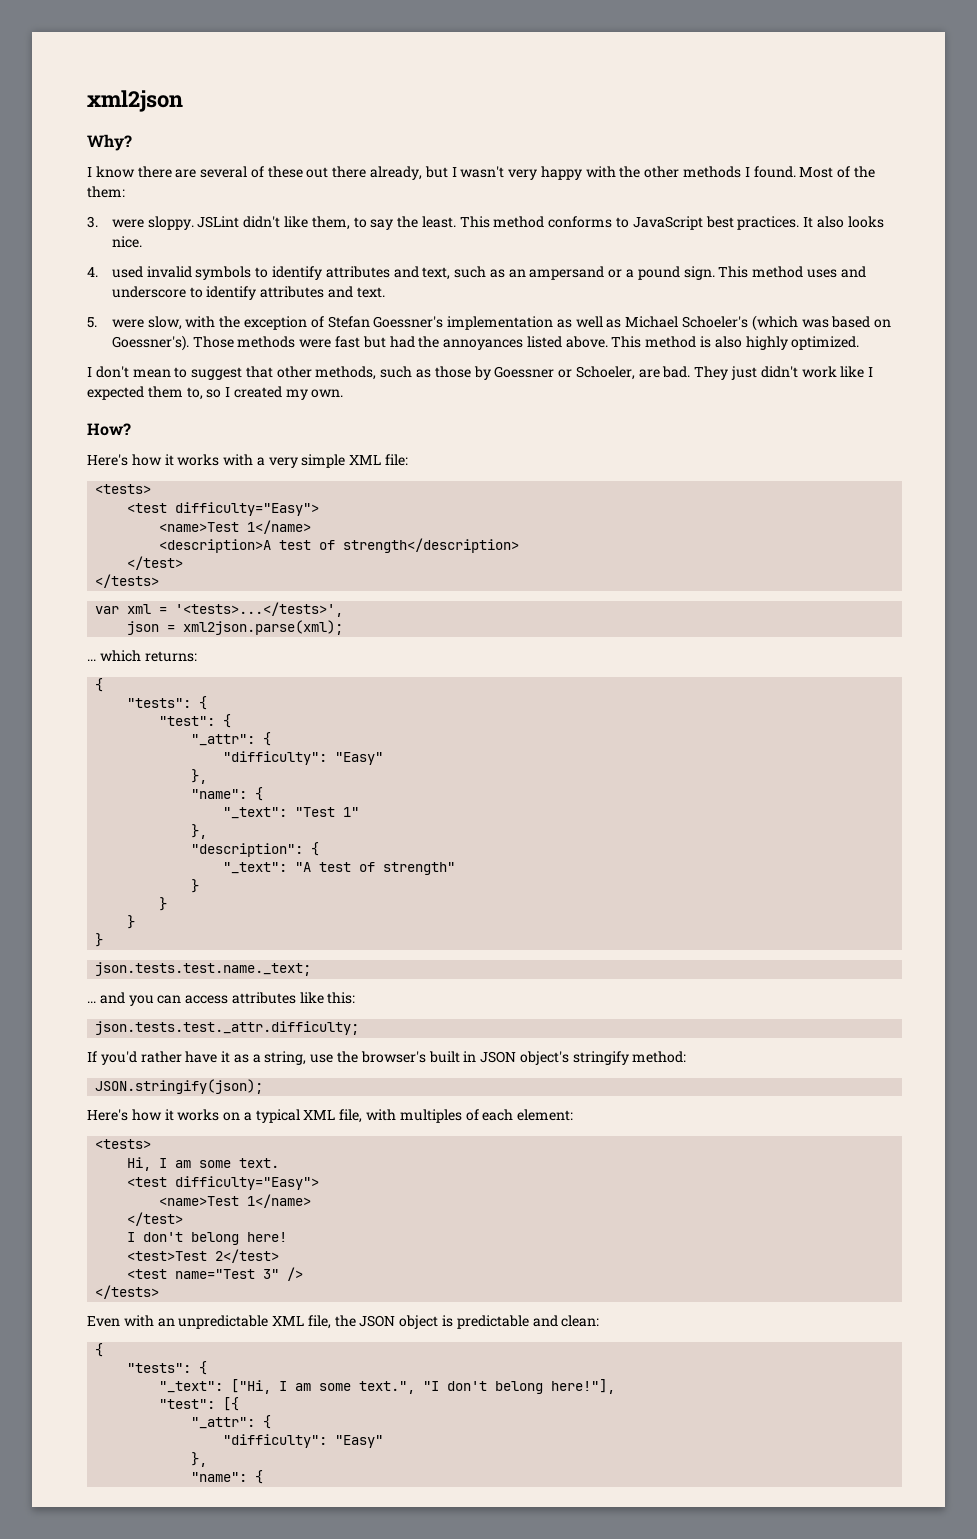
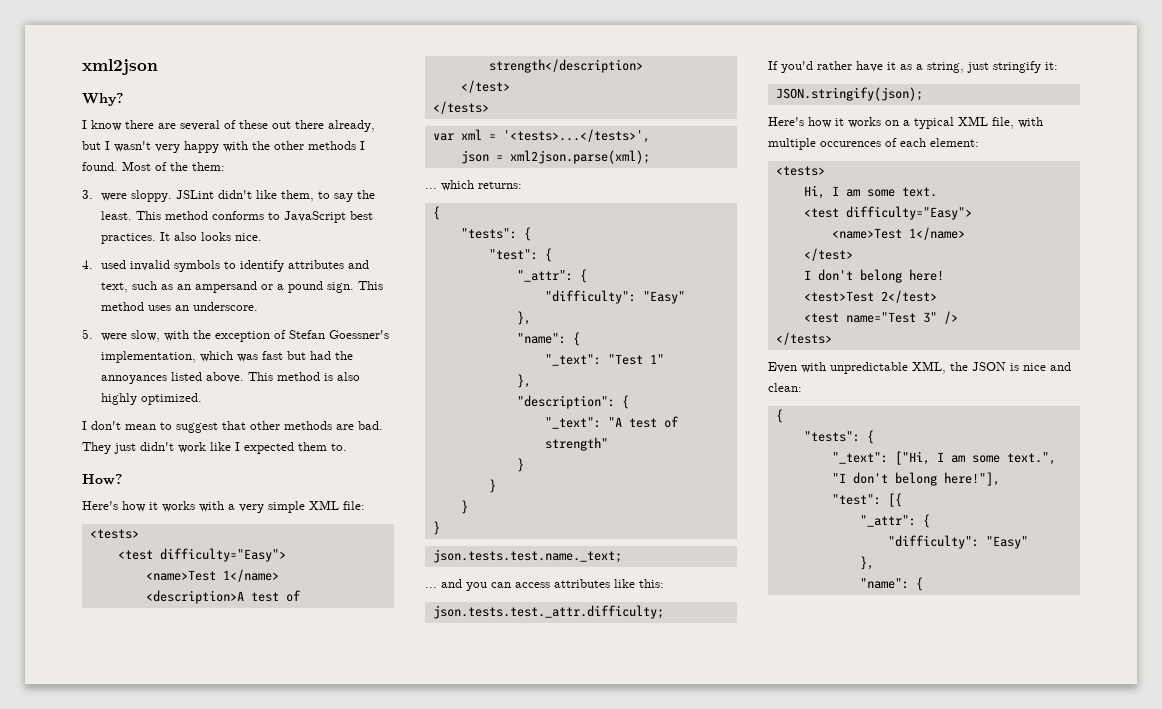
- This method uses and underscore to identify attributes and text.
+ This method uses an underscore.
- 5. were slow, with the exception of Stefan Goessner's implementation as well as Michael Schoeler's (which was based on Goessner's). Those methods were fast but had the annoyances listed above.
+ 5. were slow, with the exception of Stefan Goessner's implementation, which was fast but had the annoyances listed above.
- I don't mean to suggest that other methods, such as those by Goessner or Schoeler, are bad.
+ I don't mean to suggest that other methods are bad.
- They just didn't work like I expected them to, so I created my own.
+ They just didn't work like I expected them to.
- If you'd rather have it as a string, use the browser's built in JSON object's stringify method:
+ If you'd rather have it as a string, just stringify it:
- Here's how it works on a typical XML file, with multiples of each element:
+ Here's how it works on a typical XML file, with multiple occurences of each element:
- Even with an unpredictable XML file, the JSON object is predictable and clean:
+ Even with unpredictable XML, the JSON is nice and clean:

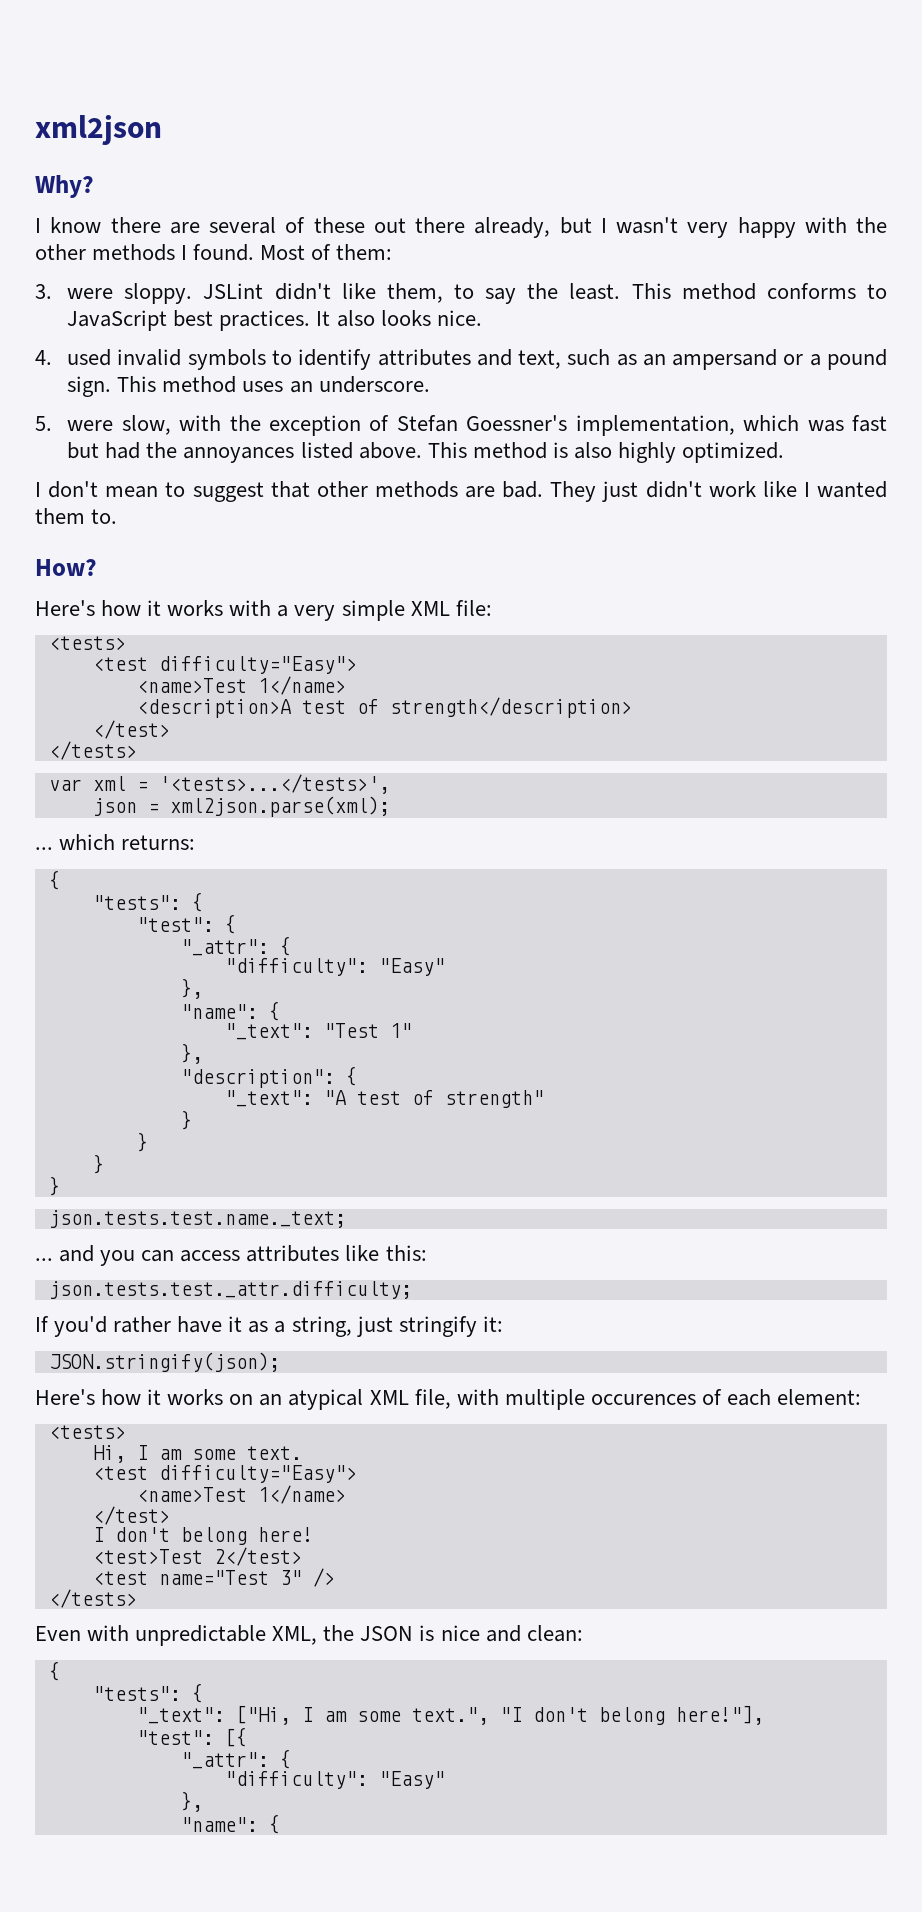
- Most of the them:
+ Most of them:
- They just didn't work like I expected them to.
+ They just didn't work like I wanted them to.
- Here's how it works on a typical XML file, with multiple occurences of each element:
+ Here's how it works on an atypical XML file, with multiple occurences of each element:

